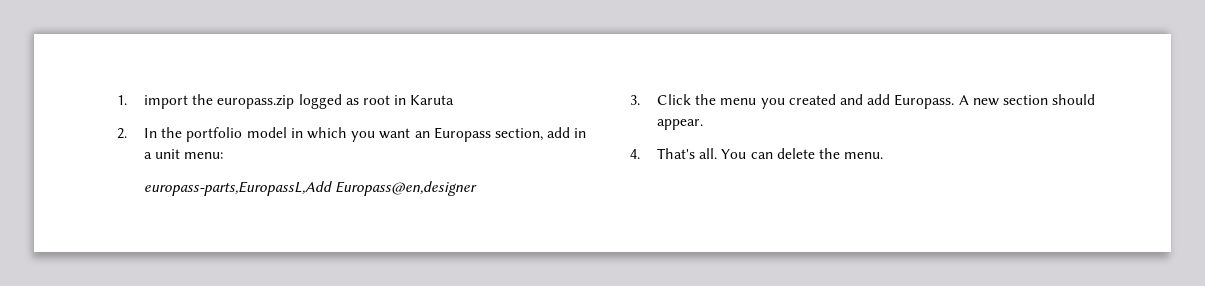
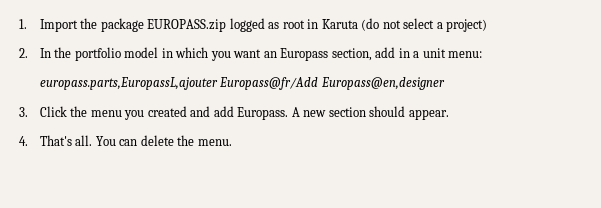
- 1. import the europass.zip logged as root in Karuta
+ 1. Import the package EUROPASS.zip logged as root in Karuta (do not select a project)
- europass-parts,EuropassL,Add Europass@en,designer
+ europass.parts,EuropassL,ajouter Europass@fr/Add Europass@en,designer

